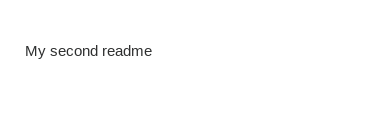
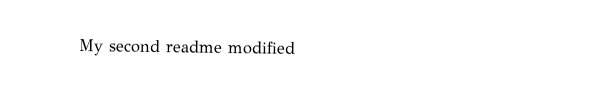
- My second readme
+ My second readme modified

